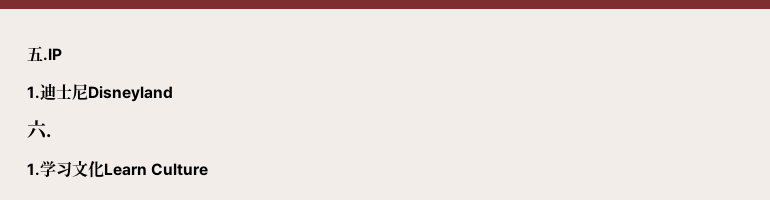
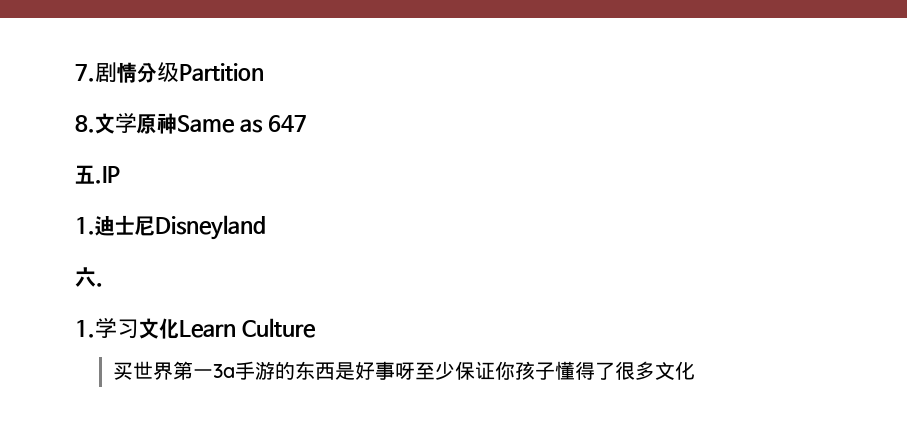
+ 7.剧情分级Partition
+ 8.文学原神Same as 647
+ 买世界第一3a手游的东西是好事呀至少保证你孩子懂得了很多文化

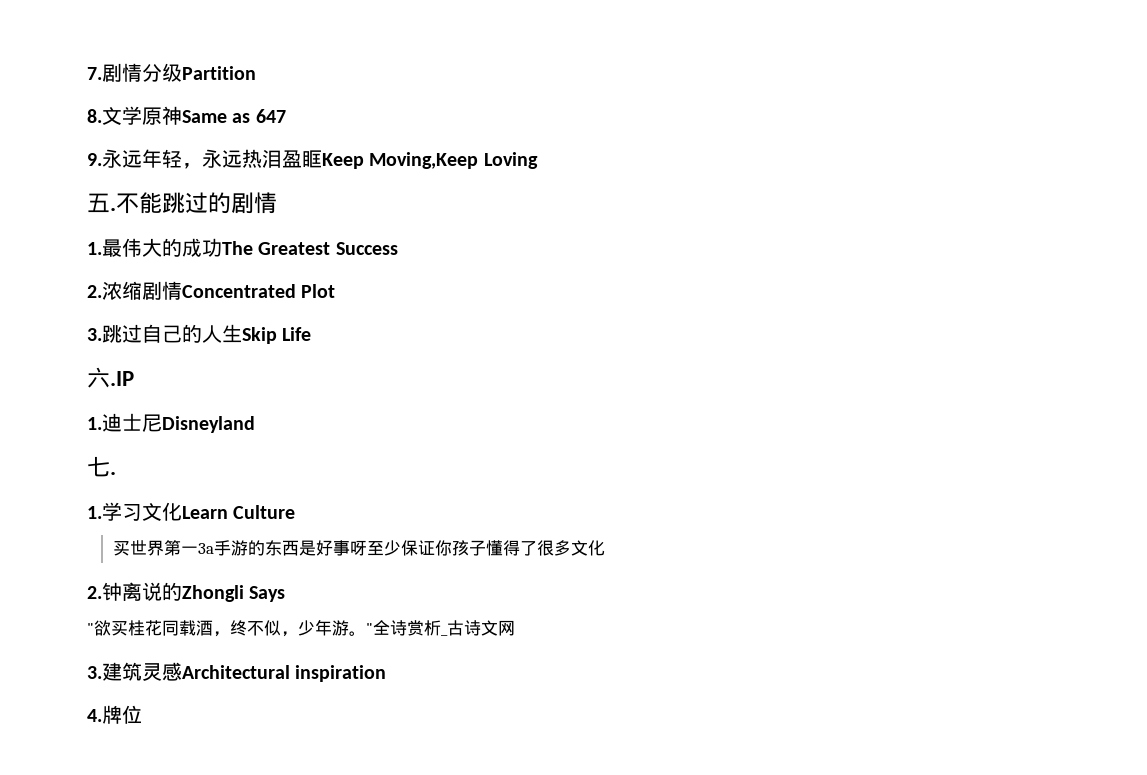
- 五.IP
+ 9.永远年轻，永远热泪盈眶Keep Moving,Keep Loving
+ 五.不能跳过的剧情
+ 1.最伟大的成功The Greatest Success
+ 2.浓缩剧情Concentrated Plot
+ 3.跳过自己的人生Skip Life
+ 六.IP
- 六.
+ 七.
+ 2.钟离说的Zhongli Says
+ "欲买桂花同载酒，终不似，少年游。"全诗赏析_古诗文网
+ 3.建筑灵感Architectural inspiration
+ 4.牌位

